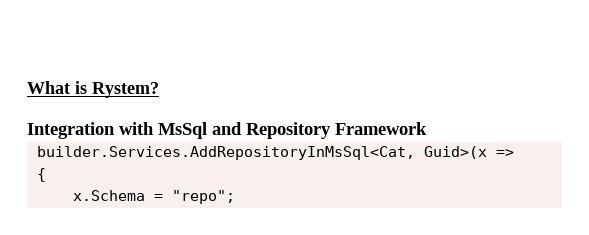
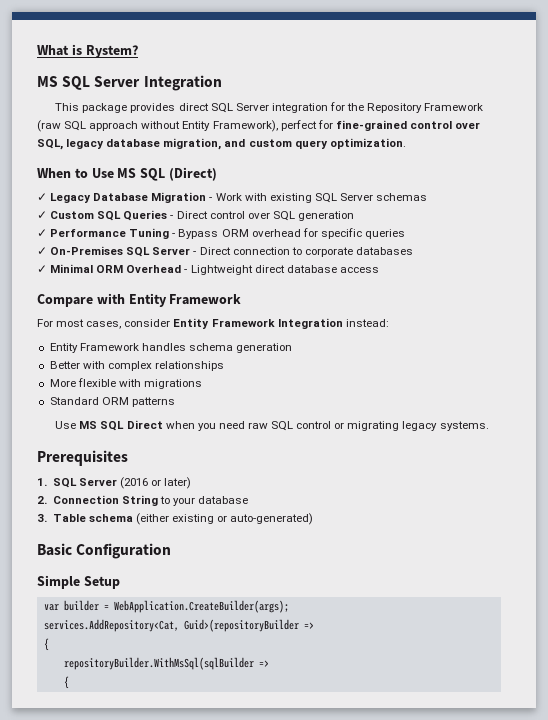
- Integration with MsSql and Repository Framework
- builder.Services.AddRepositoryInMsSql<Cat, Guid>(x =>
+ MS SQL Server Integration
+ This package provides direct SQL Server integration for the Repository Framework (raw SQL approach without Entity Framework), perfect for fine-grained control over SQL, legacy database migration, and custom query optimization.
+ When to Use MS SQL (Direct)
+ ✓ Legacy Database Migration - Work with existing SQL Server schemas
+ ✓ Custom SQL Queries - Direct control over SQL generation
+ ✓ Performance Tuning - Bypass ORM overhead for specific queries
+ ✓ On-Premises SQL Server - Direct connection to corporate databases
+ ✓ Minimal ORM Overhead - Lightweight direct database access
+ Compare with Entity Framework
+ For most cases, consider Entity Framework Integration instead:
+ Entity Framework handles schema generation
+ Better with complex relationships
+ More flexible with migrations
+ Standard ORM patterns
+ Use MS SQL Direct when you need raw SQL control or migrating legacy systems.
+ Prerequisites
+ 1. SQL Server (2016 or later)
+ 2. Connection String to your database
+ 3. Table schema (either existing or auto-generated)
+ Basic Configuration
+ Simple Setup
+ var builder = WebApplication.CreateBuilder(args);
+ services.AddRepository<Cat, Guid>(repositoryBuilder =>
- x.Schema = "repo";
+ repositoryBuilder.WithMsSql(sqlBuilder =>
+ {

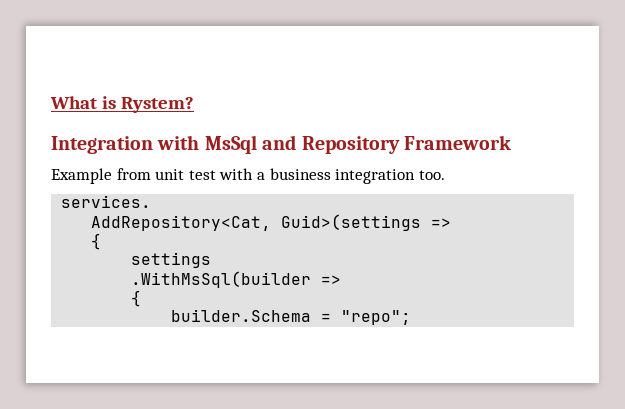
- MS SQL Server Integration
- This package provides direct SQL Server integration for the Repository Framework (raw SQL approach without Entity Framework), perfect for fine-grained control over SQL, legacy database migration, and custom query optimization.
- When to Use MS SQL (Direct)
- ✓ Legacy Database Migration - Work with existing SQL Server schemas
- ✓ Custom SQL Queries - Direct control over SQL generation
- ✓ Performance Tuning - Bypass ORM overhead for specific queries
- ✓ On-Premises SQL Server - Direct connection to corporate databases
- ✓ Minimal ORM Overhead - Lightweight direct database access
- Compare with Entity Framework
- For most cases, consider Entity Framework Integration instead:
- Entity Framework handles schema generation
- Better with complex relationships
- More flexible with migrations
- Standard ORM patterns
- Use MS SQL Direct when you need raw SQL control or migrating legacy systems.
- Prerequisites
- 1. SQL Server (2016 or later)
- 2. Connection String to your database
- 3. Table schema (either existing or auto-generated)
- Basic Configuration
- Simple Setup
- var builder = WebApplication.CreateBuilder(args);
- services.AddRepository<Cat, Guid>(repositoryBuilder =>
+ Integration with MsSql and Repository Framework
+ Example from unit test with a business integration too.
+ services.
+ AddRepository<Cat, Guid>(settings =>
  {
- repositoryBuilder.WithMsSql(sqlBuilder =>
+ settings
+ .WithMsSql(builder =>
  {
+ builder.Schema = "repo";

